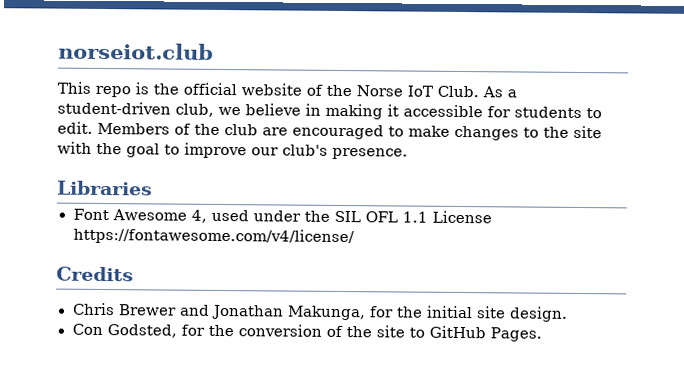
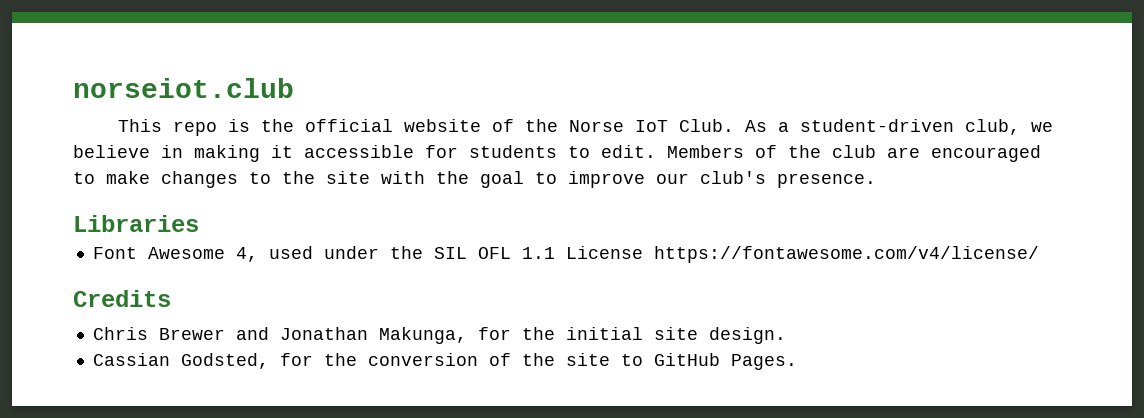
- Con Godsted, for the conversion of the site to GitHub Pages.
+ Cassian Godsted, for the conversion of the site to GitHub Pages.

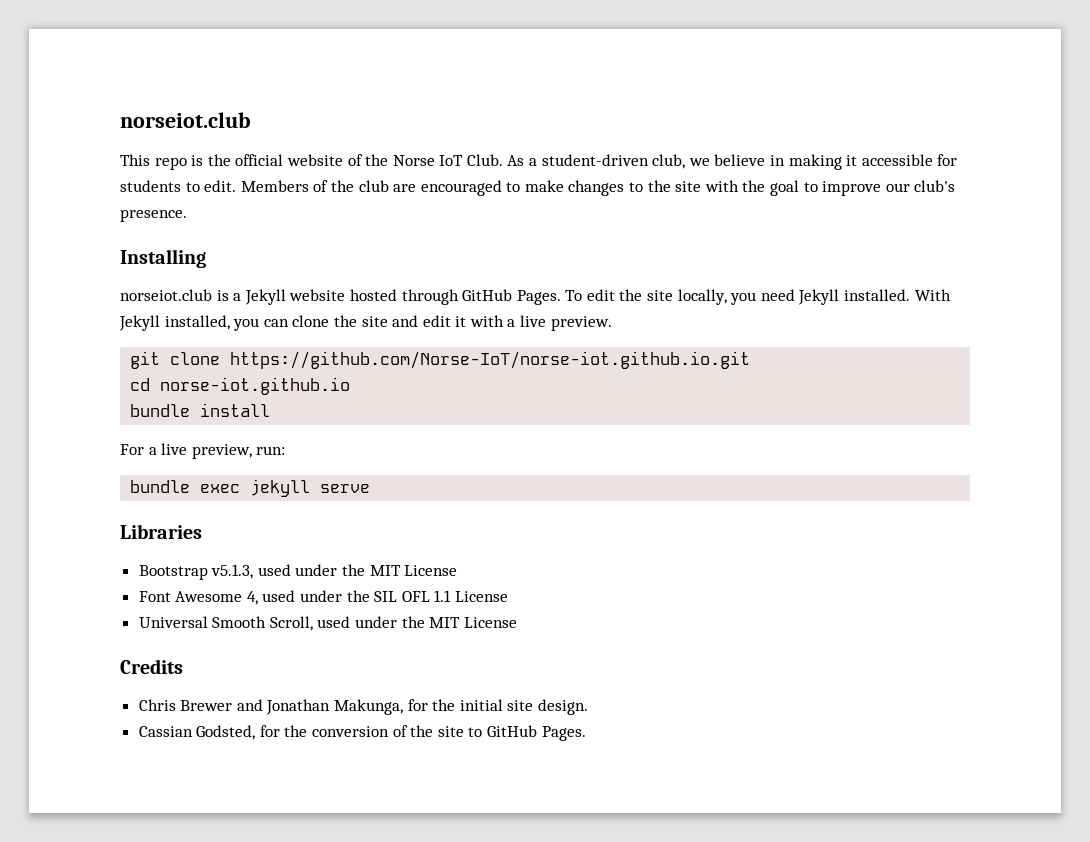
+ Installing
+ norseiot.club is a Jekyll website hosted through GitHub Pages. To edit the site locally, you need Jekyll installed. With Jekyll installed, you can clone the site and edit it with a live preview.
+ git clone https://github.com/Norse-IoT/norse-iot.github.io.git
+ cd norse-iot.github.io
+ bundle install
+ For a live preview, run:
+ bundle exec jekyll serve
  Libraries
+ Bootstrap v5.1.3, used under the MIT License
- Font Awesome 4, used under the SIL OFL 1.1 License https://fontawesome.com/v4/license/
+ Font Awesome 4, used under the SIL OFL 1.1 License
+ Universal Smooth Scroll, used under the MIT License

